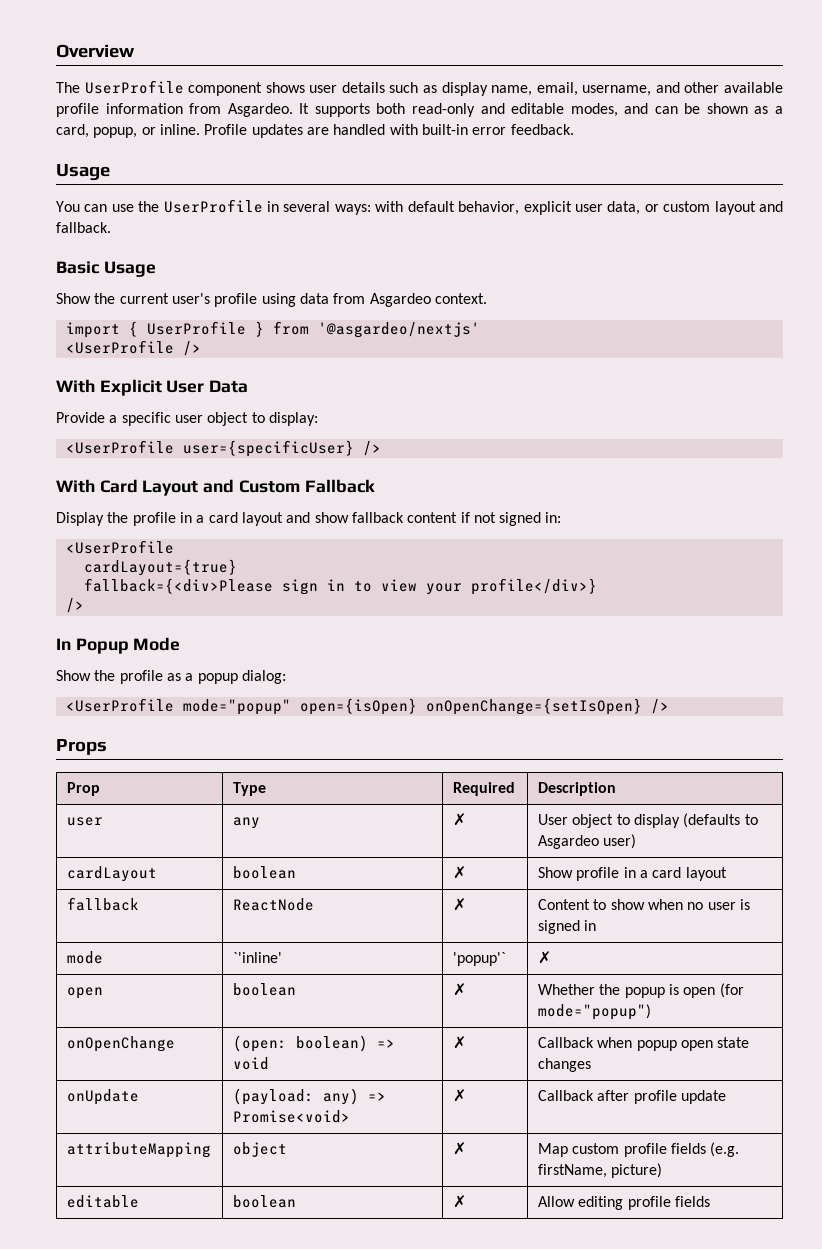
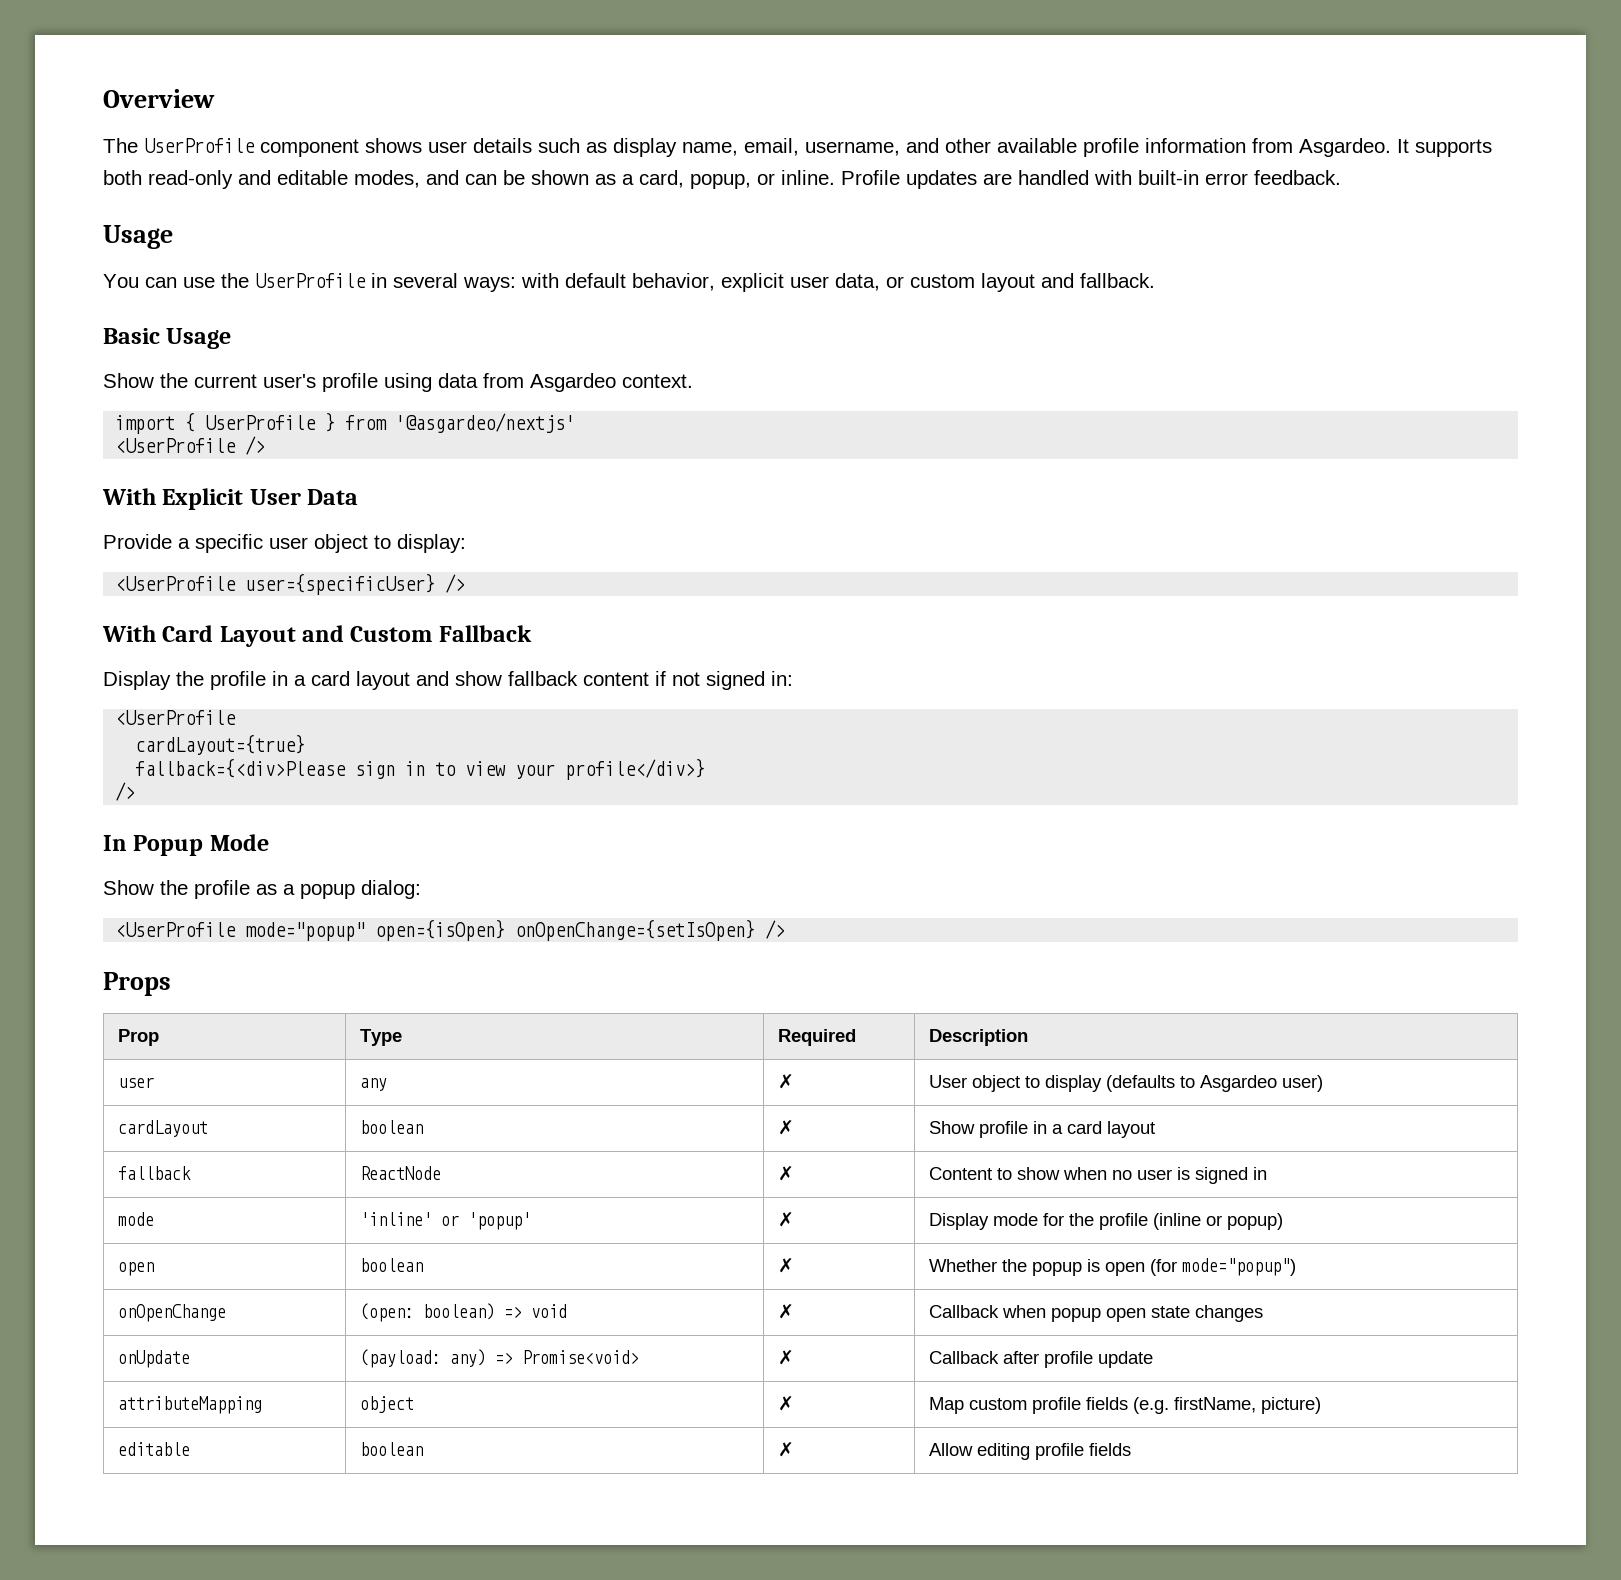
- mode | `'inline' | 'popup'` | ✗
+ mode | 'inline' or 'popup' | ✗ | Display mode for the profile (inline or popup)

